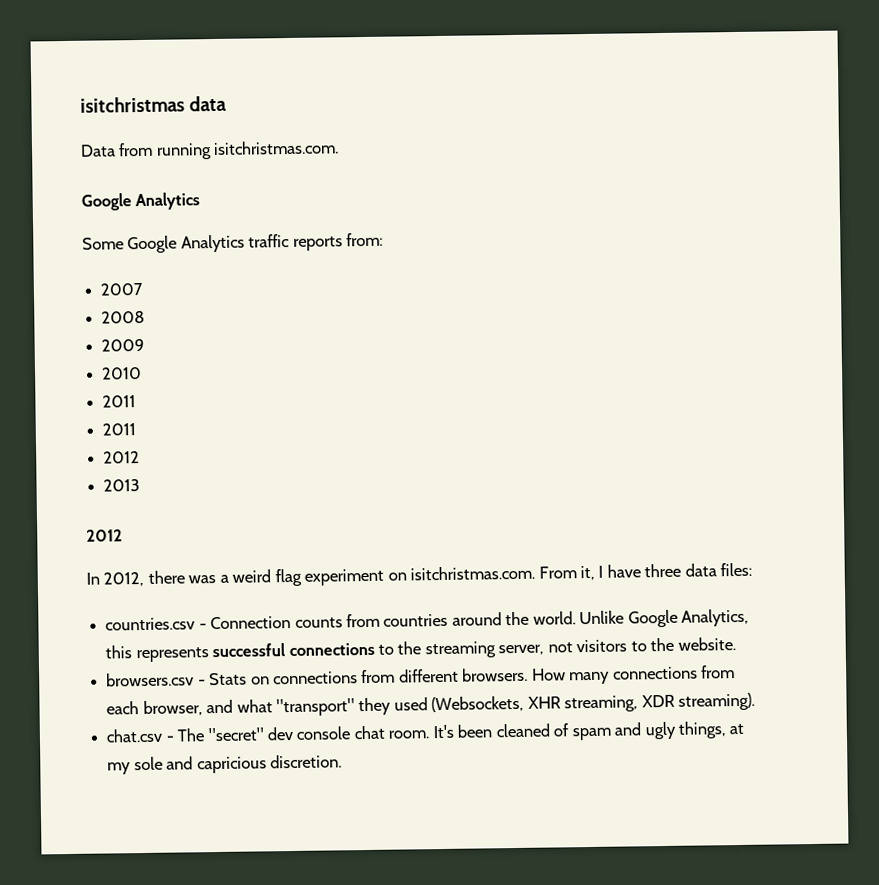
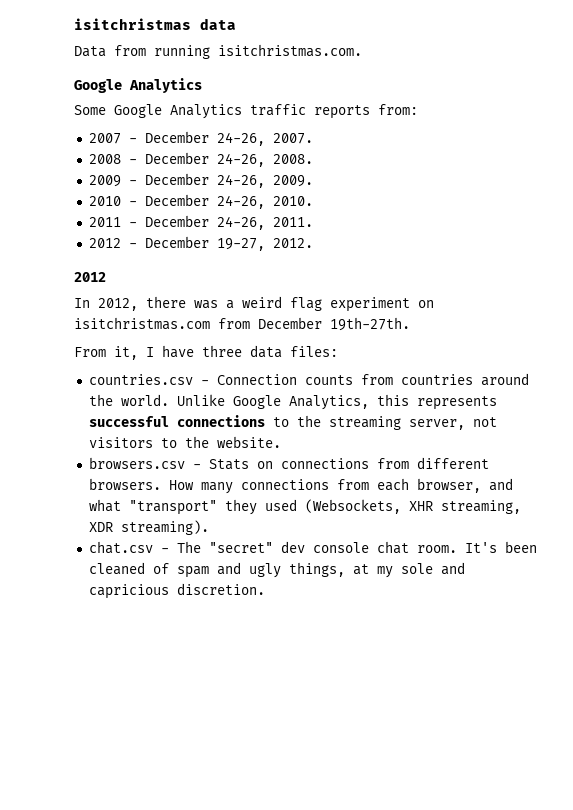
- 2007
- 2008
- 2009
- 2010
- 2011
- 2011
- 2012
- 2013
+ 2007 - December 24-26, 2007.
+ 2008 - December 24-26, 2008.
+ 2009 - December 24-26, 2009.
+ 2010 - December 24-26, 2010.
+ 2011 - December 24-26, 2011.
+ 2012 - December 19-27, 2012.
- In 2012, there was a weird flag experiment on isitchristmas.com. From it, I have three data files:
+ In 2012, there was a weird flag experiment on isitchristmas.com from December 19th-27th.
+ From it, I have three data files:

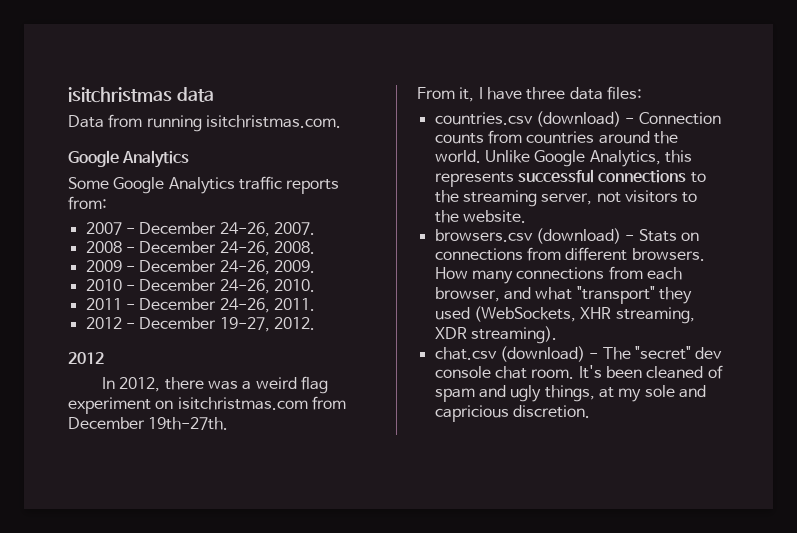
- countries.csv - Connection counts from countries around the world.
+ countries.csv (download) - Connection counts from countries around the world.
- browsers.csv - Stats on connections from different browsers.
+ browsers.csv (download) - Stats on connections from different browsers.
- How many connections from each browser, and what "transport" they used (Websockets, XHR streaming, XDR streaming).
+ How many connections from each browser, and what "transport" they used (WebSockets, XHR streaming, XDR streaming).
- chat.csv - The "secret" dev console chat room.
+ chat.csv (download) - The "secret" dev console chat room.

